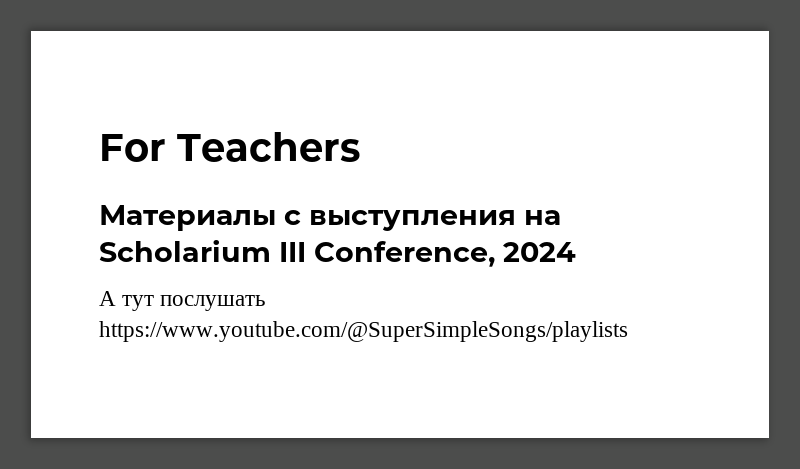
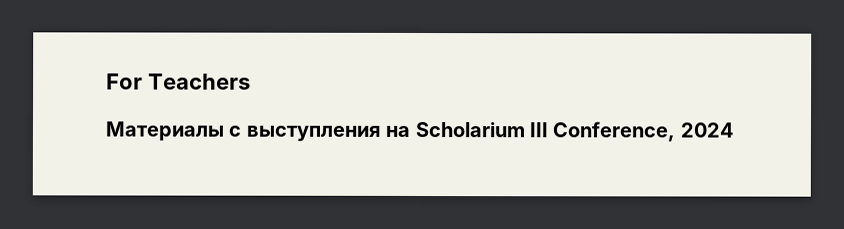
- А тут послушать https://www.youtube.com/@SuperSimpleSongs/playlists

